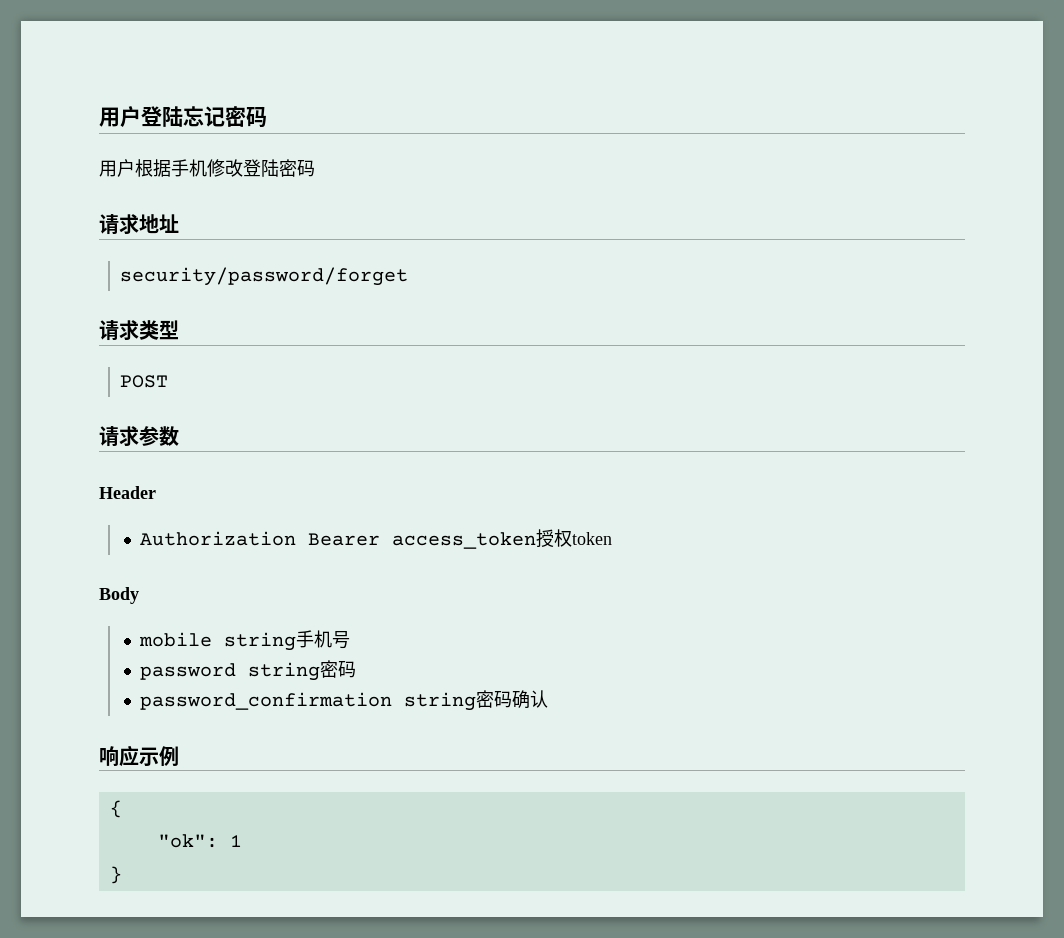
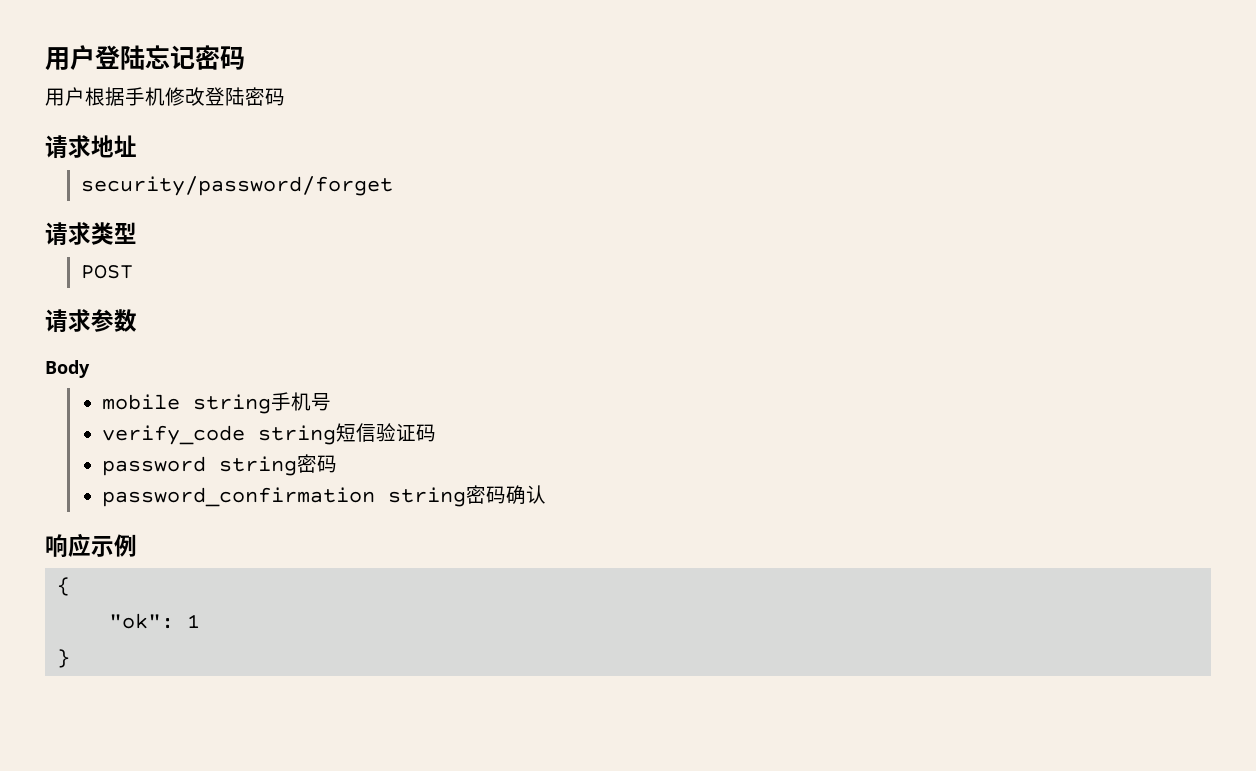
- Header
- Authorization Bearer access_token授权token
+ verify_code string短信验证码

